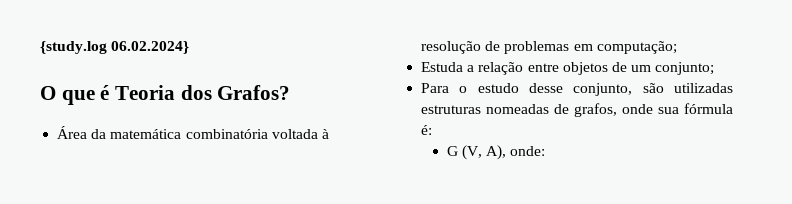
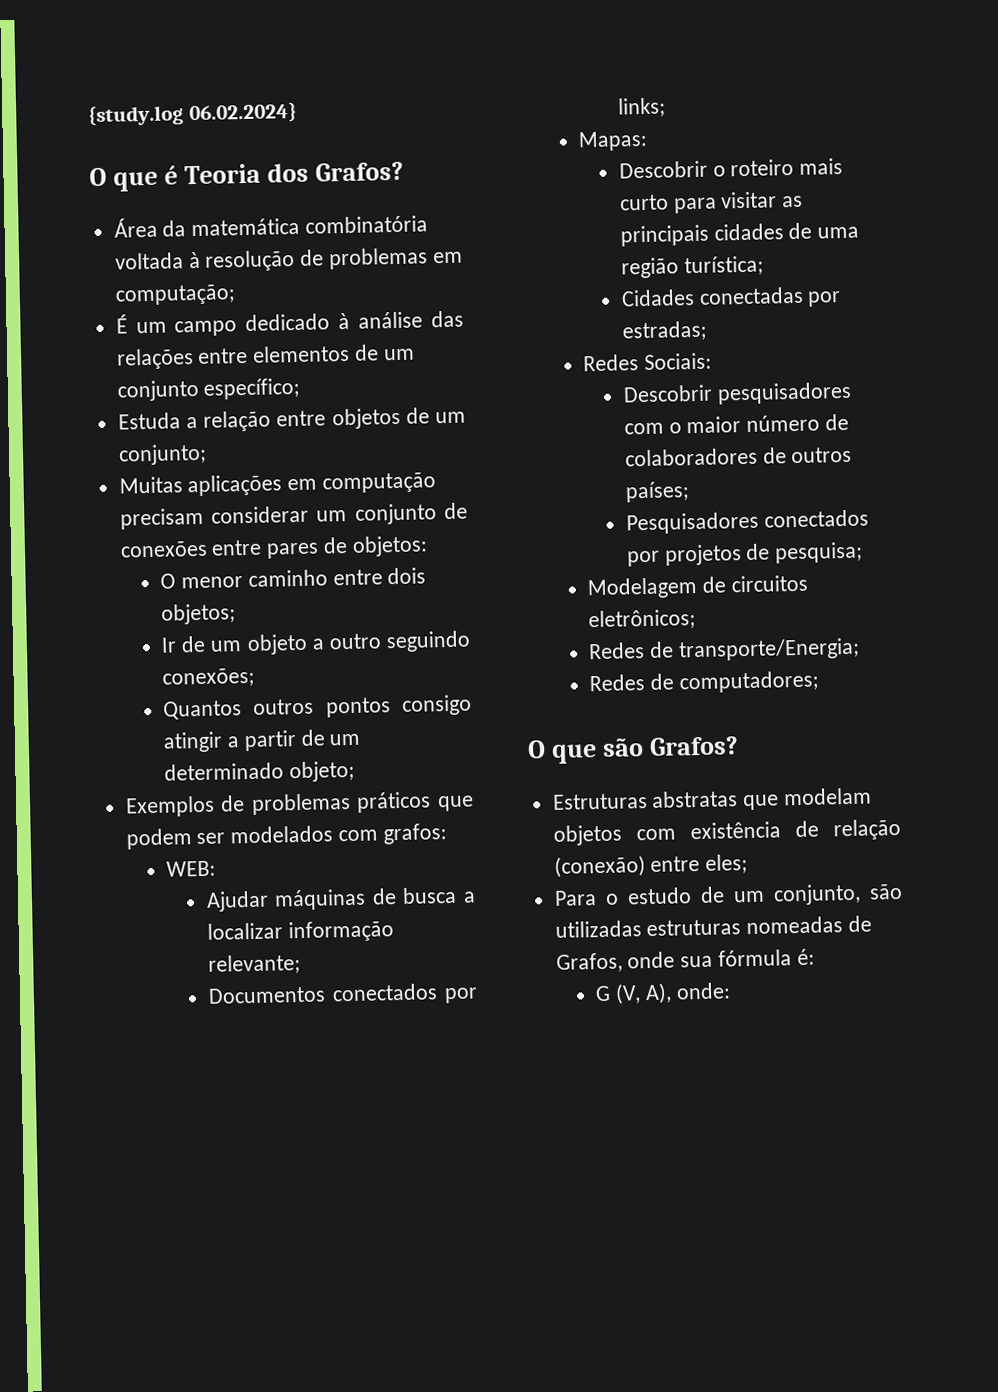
+ É um campo dedicado à análise das relações entre elementos de um conjunto específico;
+ Muitas aplicações em computação precisam considerar um conjunto de conexões entre pares de objetos:
+ O menor caminho entre dois objetos;
+ Ir de um objeto a outro seguindo conexões;
+ Quantos outros pontos consigo atingir a partir de um determinado objeto;
+ Exemplos de problemas práticos que podem ser modelados com grafos:
+ WEB:
+ Ajudar máquinas de busca a localizar informação relevante;
+ Documentos conectados por links;
+ Mapas:
+ Descobrir o roteiro mais curto para visitar as principais cidades de uma região turística;
+ Cidades conectadas por estradas;
+ Redes Sociais:
+ Descobrir pesquisadores com o maior número de colaboradores de outros países;
+ Pesquisadores conectados por projetos de pesquisa;
+ Modelagem de circuitos eletrônicos;
+ Redes de transporte/Energia;
+ Redes de computadores;
+ O que são Grafos?
+ Estruturas abstratas que modelam objetos com existência de relação (conexão) entre eles;
- Para o estudo desse conjunto, são utilizadas estruturas nomeadas de grafos, onde sua fórmula é:
+ Para o estudo de um conjunto, são utilizadas estruturas nomeadas de Grafos, onde sua fórmula é:

